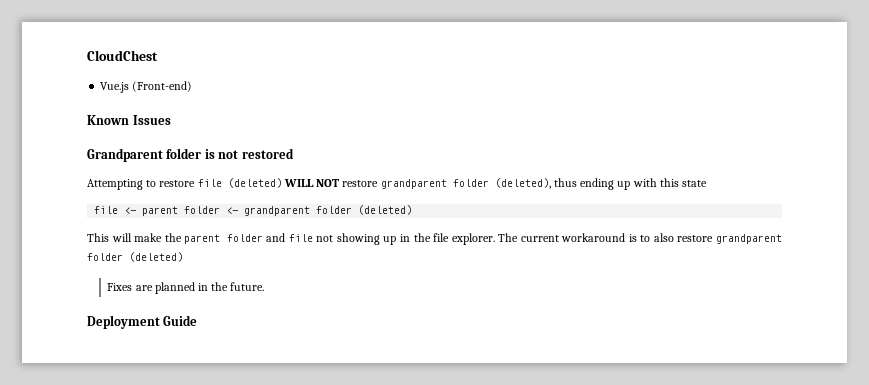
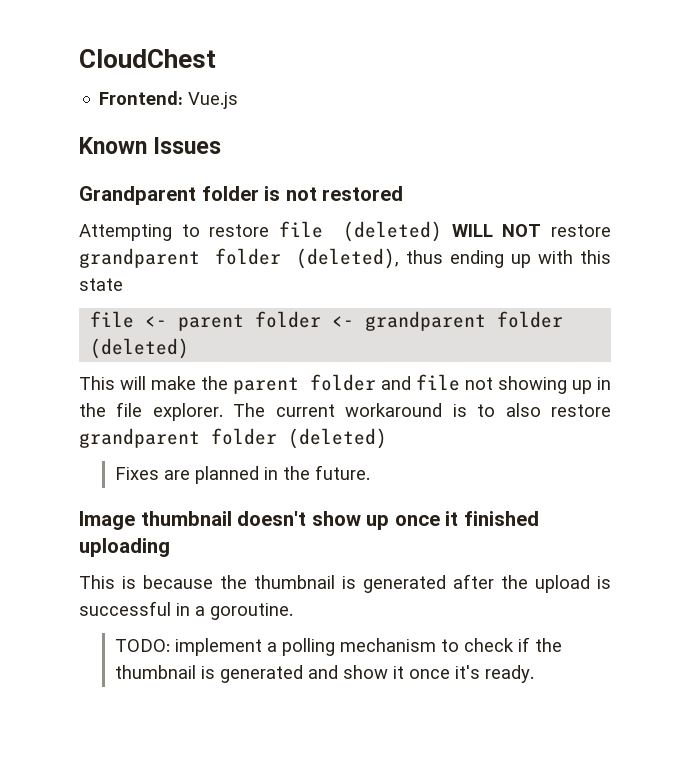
- Vue.js (Front-end)
+ Frontend: Vue.js
- Deployment Guide
+ Image thumbnail doesn't show up once it finished uploading
+ This is because the thumbnail is generated after the upload is successful in a goroutine.
+ TODO: implement a polling mechanism to check if the thumbnail is generated and show it once it's ready.

